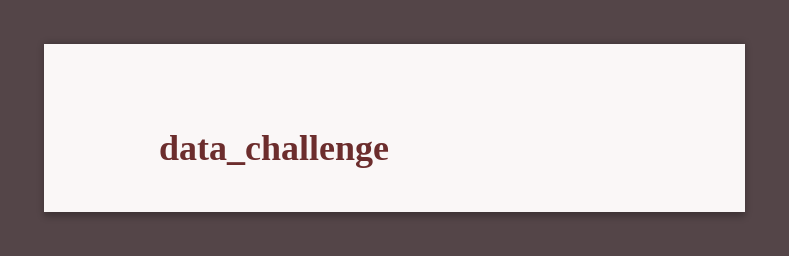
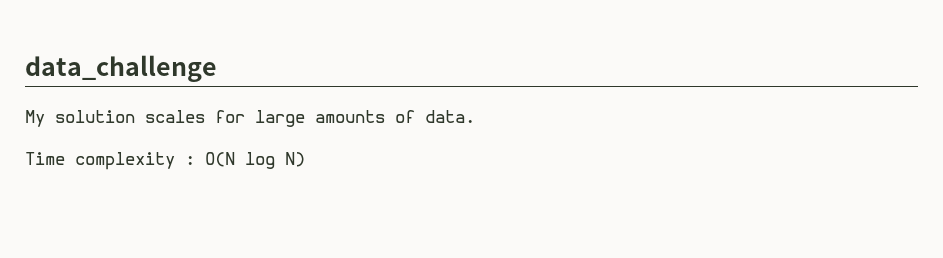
+ My solution scales for large amounts of data.
+ Time complexity : O(N log N)

